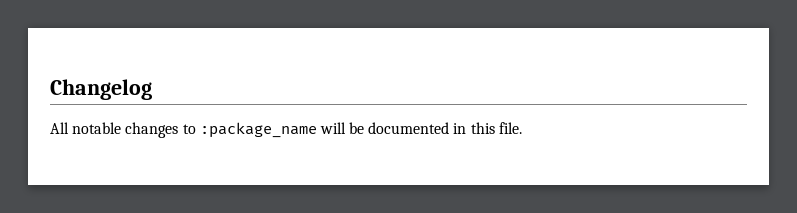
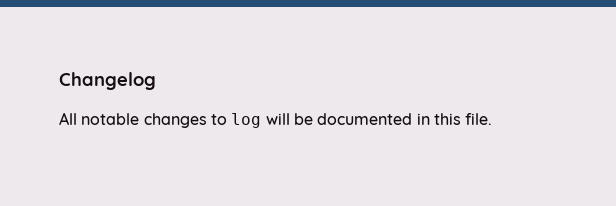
- All notable changes to :package_name will be documented in this file.
+ All notable changes to log will be documented in this file.

